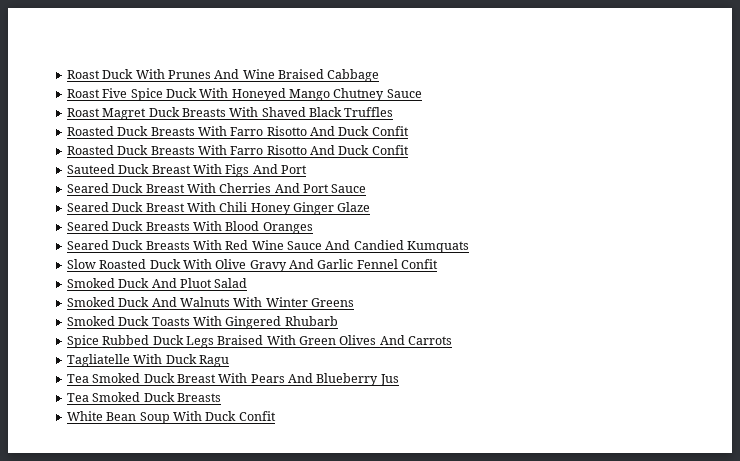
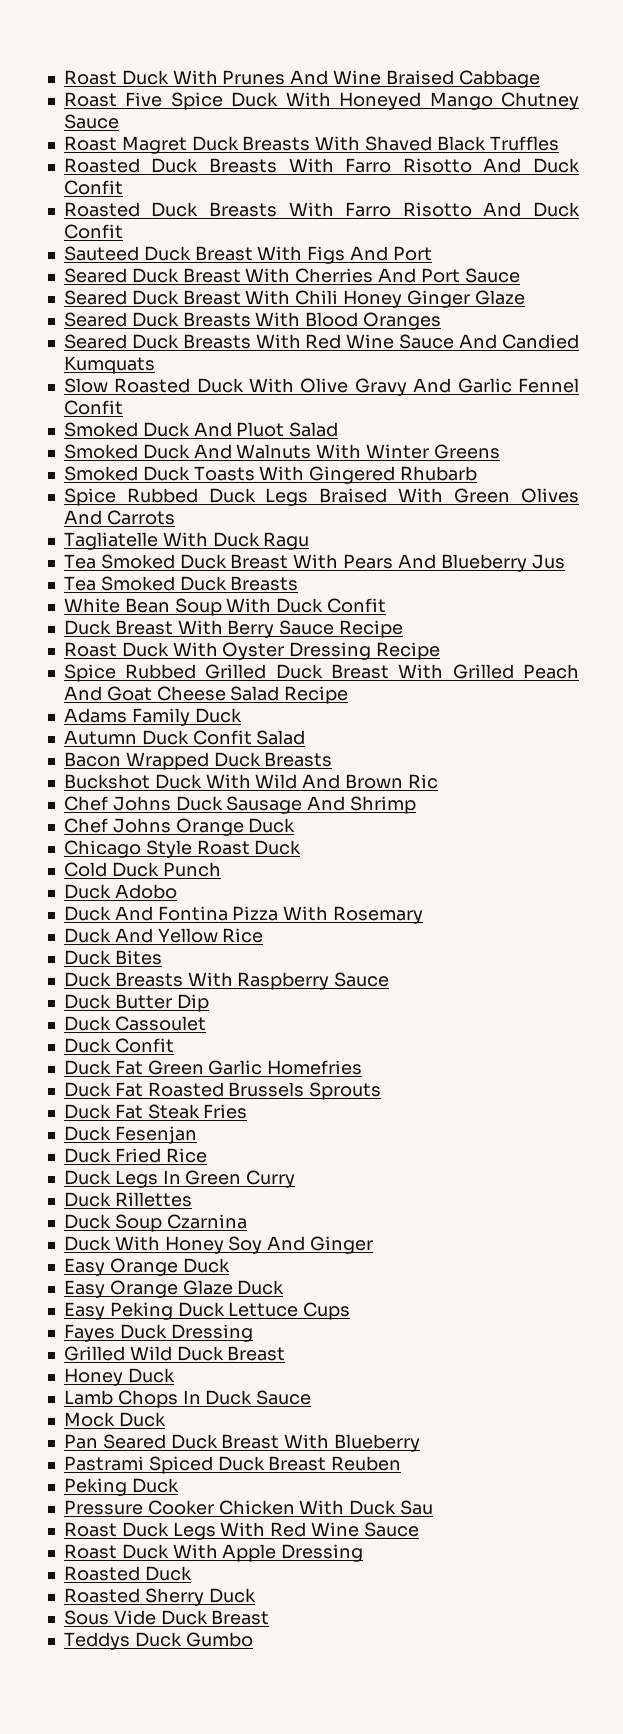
+ Duck Breast With Berry Sauce Recipe
+ Roast Duck With Oyster Dressing Recipe
+ Spice Rubbed Grilled Duck Breast With Grilled Peach And Goat Cheese Salad Recipe
+ Adams Family Duck
+ Autumn Duck Confit Salad
+ Bacon Wrapped Duck Breasts
+ Buckshot Duck With Wild And Brown Ric
+ Chef Johns Duck Sausage And Shrimp
+ Chef Johns Orange Duck
+ Chicago Style Roast Duck
+ Cold Duck Punch
+ Duck Adobo
+ Duck And Fontina Pizza With Rosemary
+ Duck And Yellow Rice
+ Duck Bites
+ Duck Breasts With Raspberry Sauce
+ Duck Butter Dip
+ Duck Cassoulet
+ Duck Confit
+ Duck Fat Green Garlic Homefries
+ Duck Fat Roasted Brussels Sprouts
+ Duck Fat Steak Fries
+ Duck Fesenjan
+ Duck Fried Rice
+ Duck Legs In Green Curry
+ Duck Rillettes
+ Duck Soup Czarnina
+ Duck With Honey Soy And Ginger
+ Easy Orange Duck
+ Easy Orange Glaze Duck
+ Easy Peking Duck Lettuce Cups
+ Fayes Duck Dressing
+ Grilled Wild Duck Breast
+ Honey Duck
+ Lamb Chops In Duck Sauce
+ Mock Duck
+ Pan Seared Duck Breast With Blueberry
+ Pastrami Spiced Duck Breast Reuben
+ Peking Duck
+ Pressure Cooker Chicken With Duck Sau
+ Roast Duck Legs With Red Wine Sauce
+ Roast Duck With Apple Dressing
+ Roasted Duck
+ Roasted Sherry Duck
+ Sous Vide Duck Breast
+ Teddys Duck Gumbo

